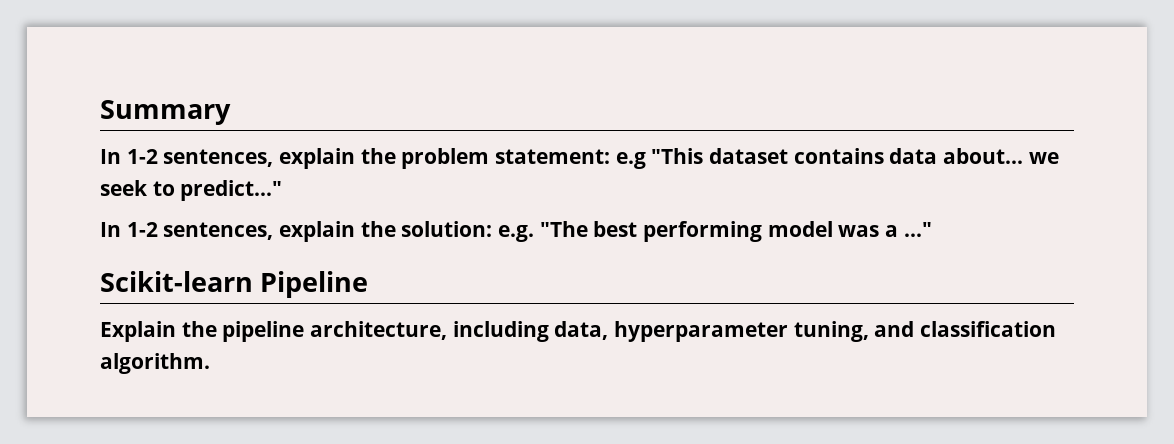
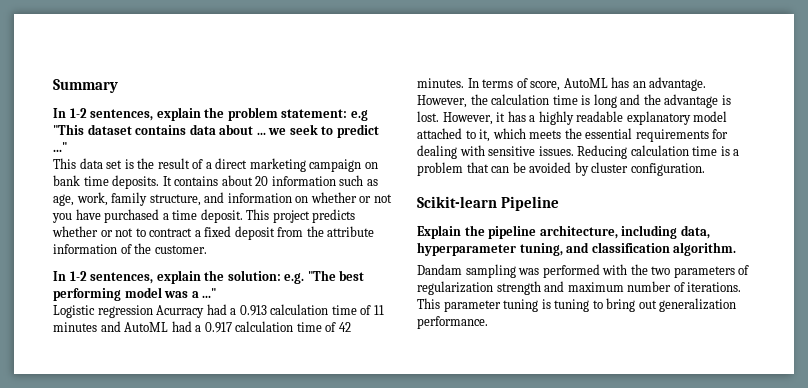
- In 1-2 sentences, explain the problem statement: e.g "This dataset contains data about... we seek to predict..."
+ In 1-2 sentences, explain the problem statement: e.g "This dataset contains data about ... we seek to predict ..."
+ This data set is the result of a direct marketing campaign on bank time deposits. It contains about 20 information such as age, work, family structure, and information on whether or not you have purchased a time deposit. This project predicts whether or not to contract a fixed deposit from the attribute information of the customer.
+ Logistic regression Acurracy had a 0.913 calculation time of 11 minutes and AutoML had a 0.917 calculation time of 42 minutes. In terms of score, AutoML has an advantage. However, the calculation time is long and the advantage is lost. However, it has a highly readable explanatory model attached to it, which meets the essential requirements for dealing with sensitive issues. Reducing calculation time is a problem that can be avoided by cluster configuration.
+ Dandam sampling was performed with the two parameters of regularization strength and maximum number of iterations. This parameter tuning is tuning to bring out generalization performance.

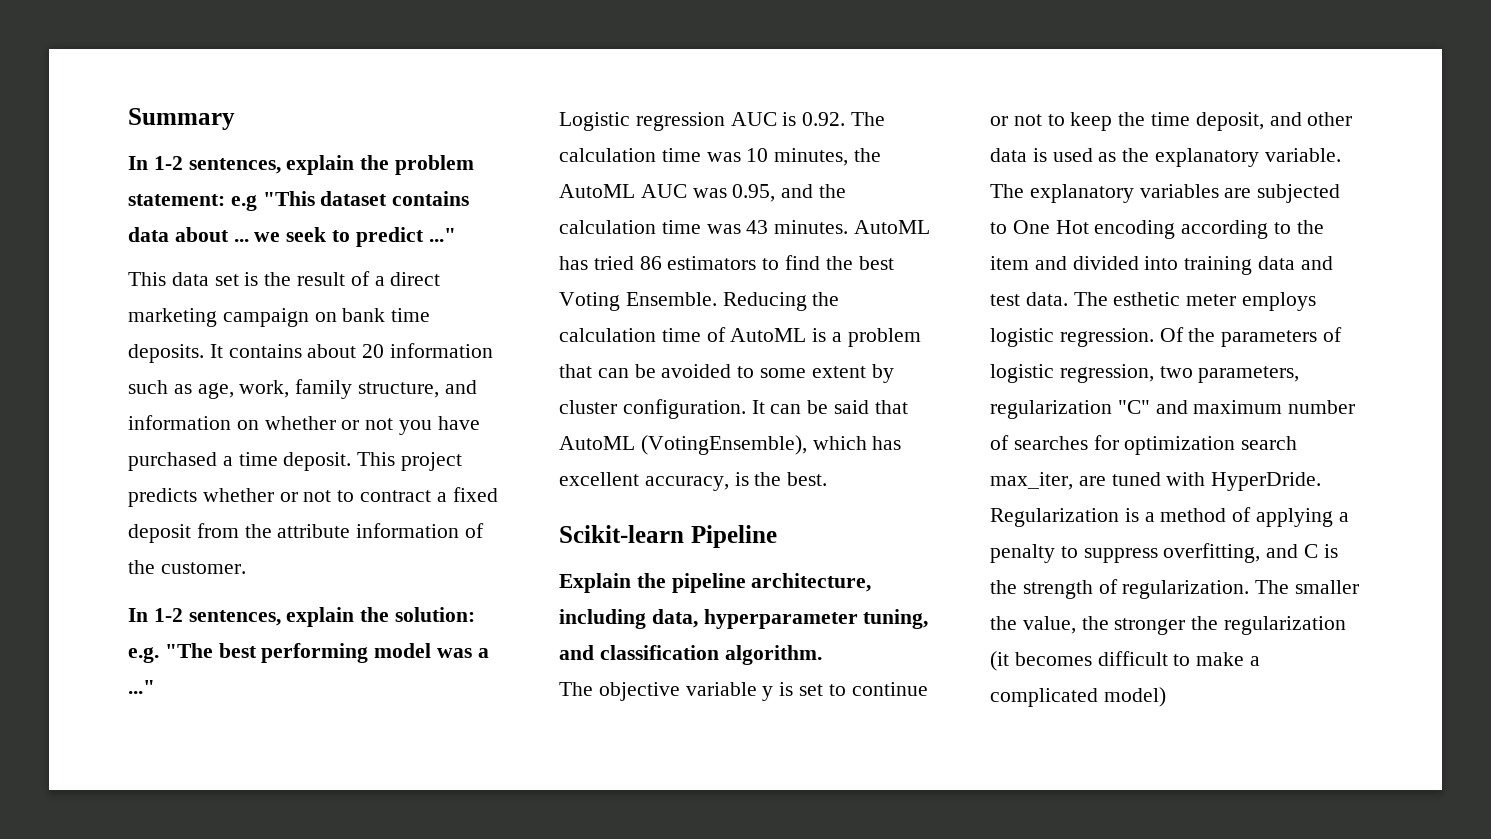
- Logistic regression Acurracy had a 0.913 calculation time of 11 minutes and AutoML had a 0.917 calculation time of 42 minutes. In terms of score, AutoML has an advantage. However, the calculation time is long and the advantage is lost. However, it has a highly readable explanatory model attached to it, which meets the essential requirements for dealing with sensitive issues. Reducing calculation time is a problem that can be avoided by cluster configuration.
+ Logistic regression AUC is 0.92. The calculation time was 10 minutes, the AutoML AUC was 0.95, and the calculation time was 43 minutes. AutoML has tried 86 estimators to find the best Voting Ensemble. Reducing the calculation time of AutoML is a problem that can be avoided to some extent by cluster configuration. It can be said that AutoML (VotingEnsemble), which has excellent accuracy, is the best.
- Dandam sampling was performed with the two parameters of regularization strength and maximum number of iterations. This parameter tuning is tuning to bring out generalization performance.
+ The objective variable y is set to continue or not to keep the time deposit, and other data is used as the explanatory variable. The explanatory variables are subjected to One Hot encoding according to the item and divided into training data and test data. The esthetic meter employs logistic regression. Of the parameters of logistic regression, two parameters, regularization "C" and maximum number of searches for optimization search max_iter, are tuned with HyperDride. Regularization is a method of applying a penalty to suppress overfitting, and C is the strength of regularization. The smaller the value, the stronger the regularization (it becomes difficult to make a complicated model)

